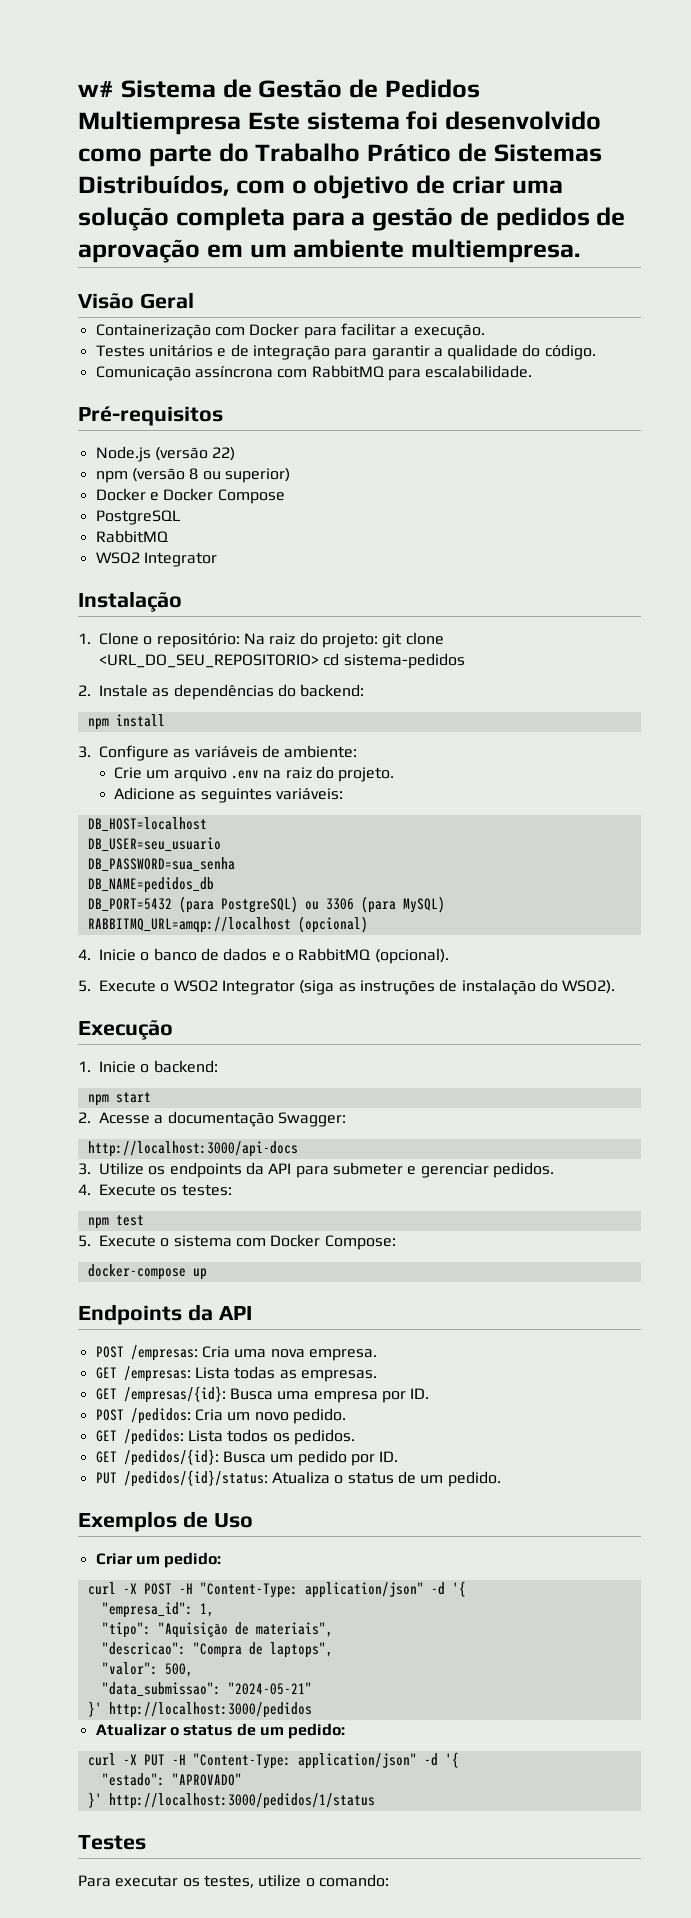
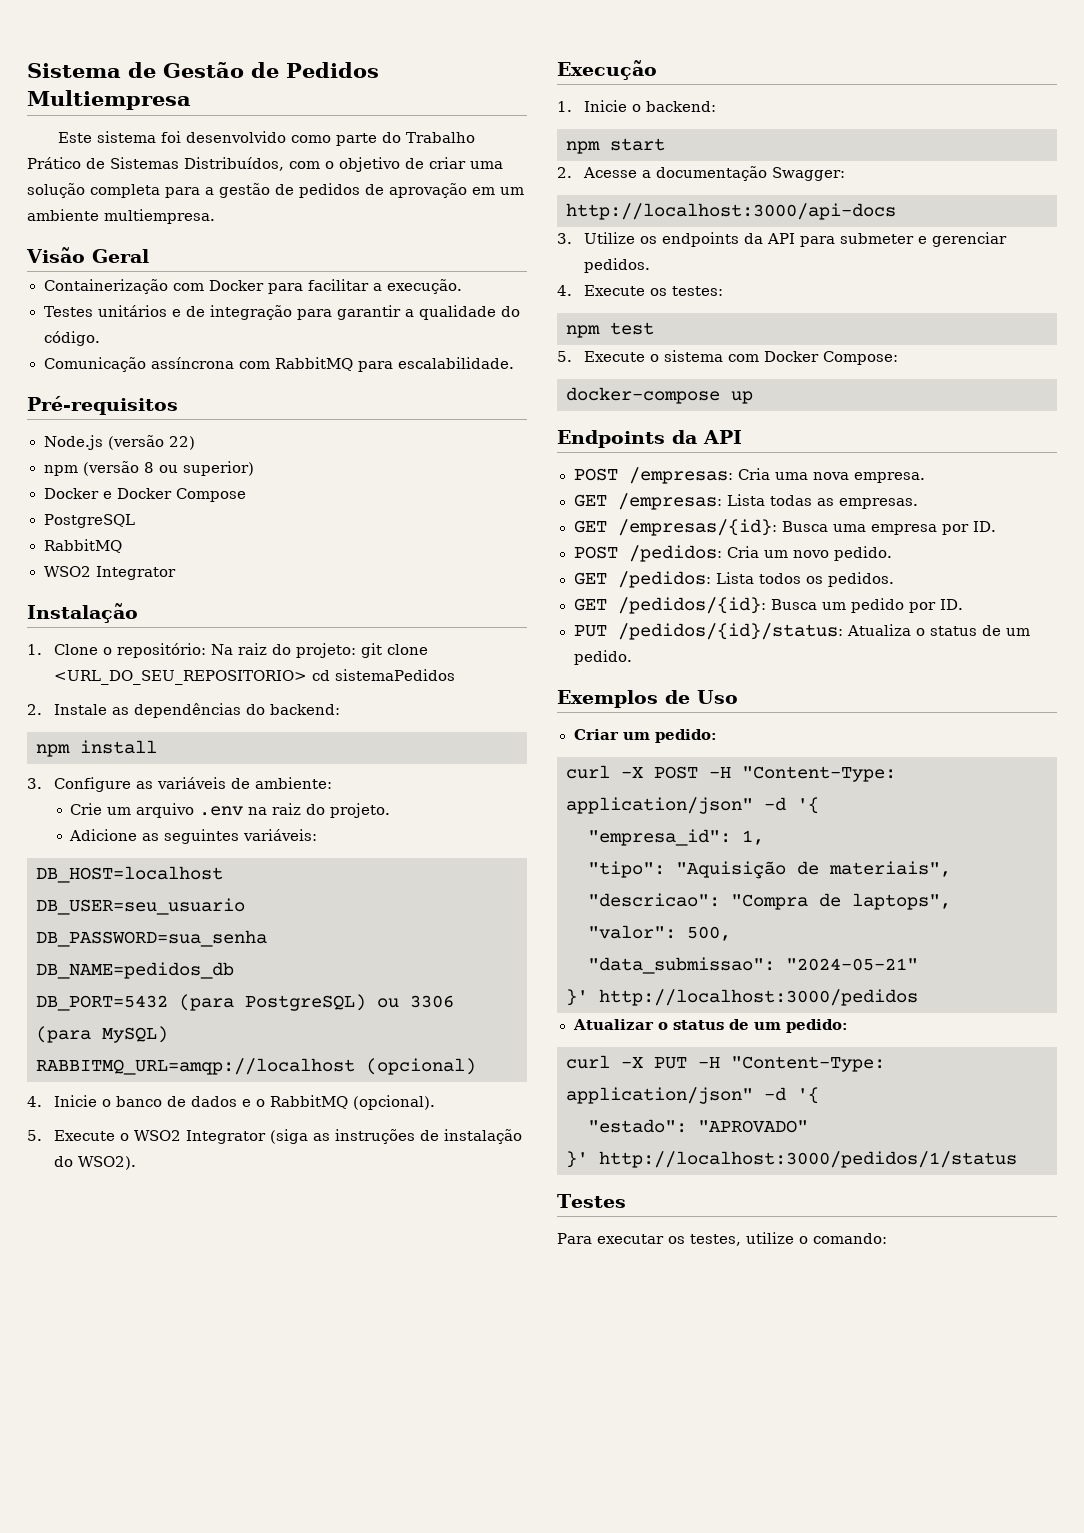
- w# Sistema de Gestão de Pedidos Multiempresa Este sistema foi desenvolvido como parte do Trabalho Prático de Sistemas Distribuídos, com o objetivo de criar uma solução completa para a gestão de pedidos de aprovação em um ambiente multiempresa.
+ Sistema de Gestão de Pedidos Multiempresa
+ Este sistema foi desenvolvido como parte do Trabalho Prático de Sistemas Distribuídos, com o objetivo de criar uma solução completa para a gestão de pedidos de aprovação em um ambiente multiempresa.
- 1. Clone o repositório: Na raiz do projeto: git clone <URL_DO_SEU_REPOSITORIO> cd sistema-pedidos
+ 1. Clone o repositório: Na raiz do projeto: git clone <URL_DO_SEU_REPOSITORIO> cd sistemaPedidos

